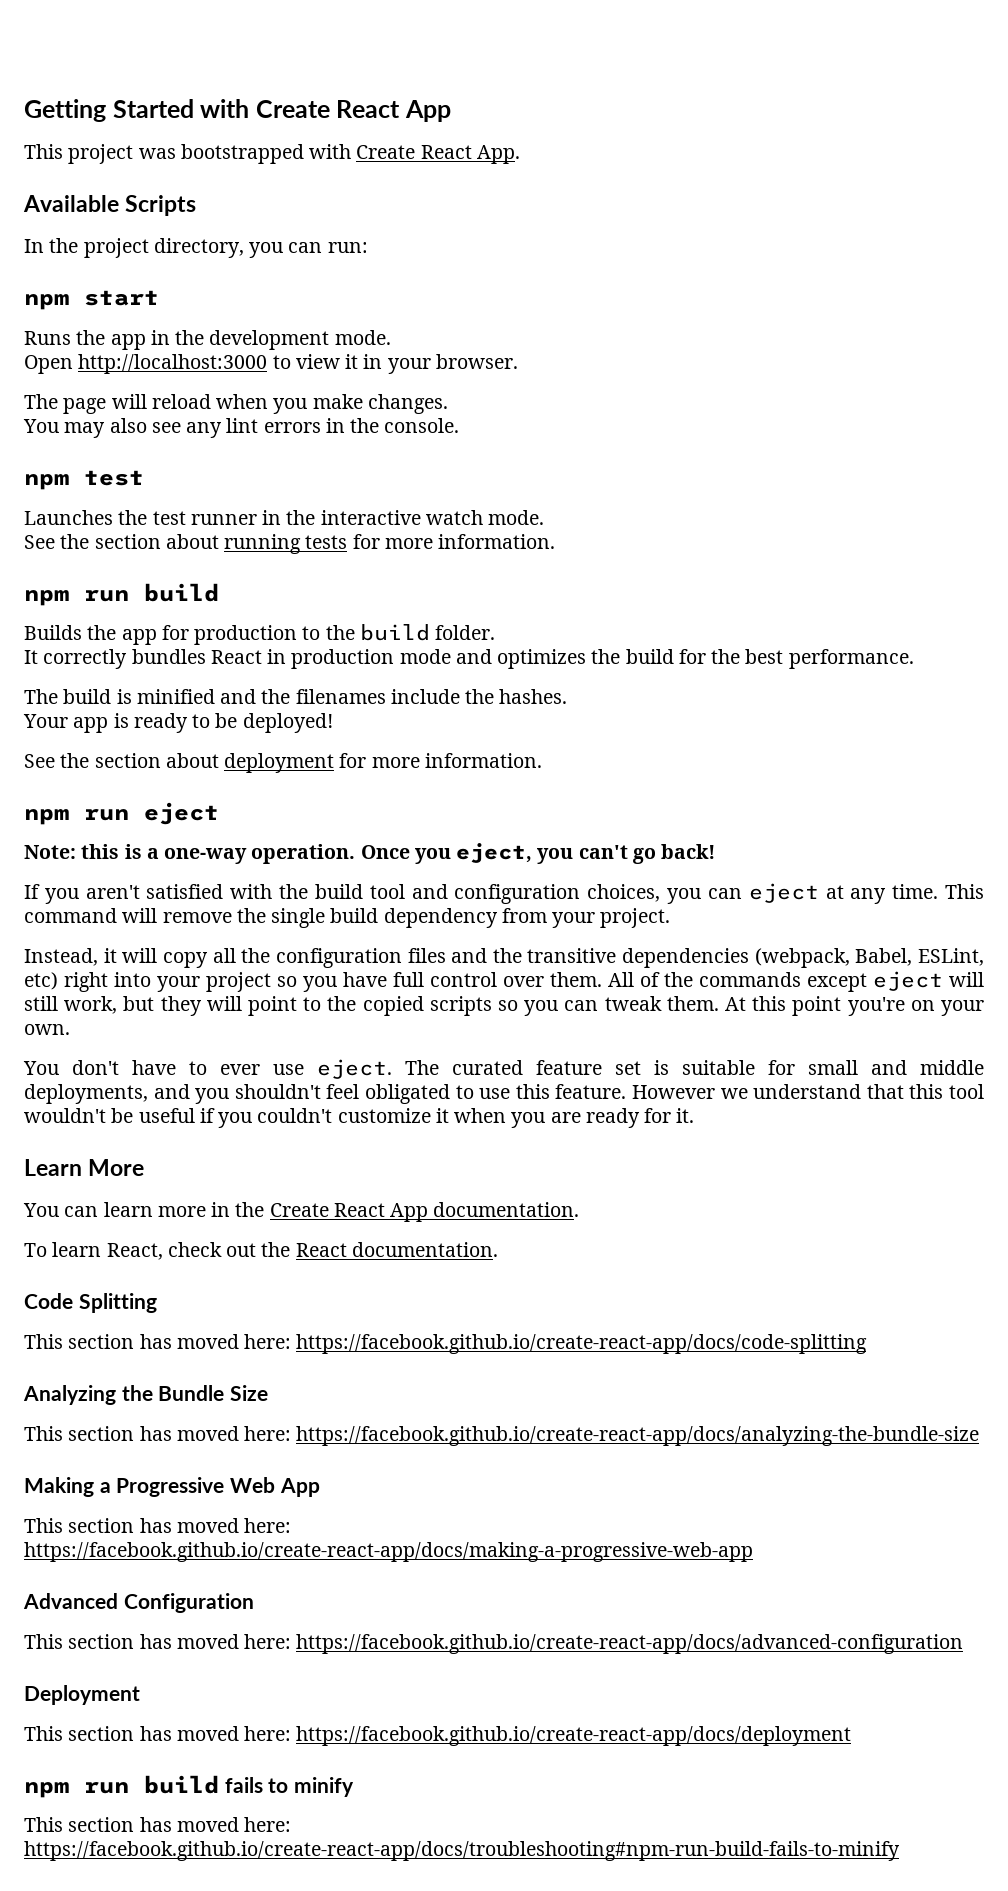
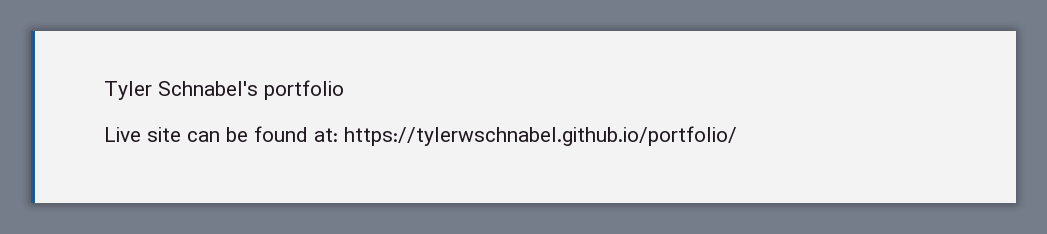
- Getting Started with Create React App
- This project was bootstrapped with Create React App.
- Available Scripts
- In the project directory, you can run:
- npm start
- Runs the app in the development mode.
- Open http://localhost:3000 to view it in your browser.
- The page will reload when you make changes.
- You may also see any lint errors in the console.
- npm test
- Launches the test runner in the interactive watch mode.
- See the section about running tests for more information.
- npm run build
- Builds the app for production to the build folder.
- It correctly bundles React in production mode and optimizes the build for the best performance.
- The build is minified and the filenames include the hashes.
- Your app is ready to be deployed!
- See the section about deployment for more information.
- npm run eject
- Note: this is a one-way operation. Once you eject, you can't go back!
- If you aren't satisfied with the build tool and configuration choices, you can eject at any time. This command will remove the single build dependency from your project.
- Instead, it will copy all the configuration files and the transitive dependencies (webpack, Babel, ESLint, etc) right into your project so you have full control over them. All of the commands except eject will still work, but they will point to the copied scripts so you can tweak them. At this point you're on your own.
- You don't have to ever use eject. The curated feature set is suitable for small and middle deployments, and you shouldn't feel obligated to use this feature. However we understand that this tool wouldn't be useful if you couldn't customize it when you are ready for it.
- Learn More
- You can learn more in the Create React App documentation.
- To learn React, check out the React documentation.
- Code Splitting
- This section has moved here: https://facebook.github.io/create-react-app/docs/code-splitting
- Analyzing the Bundle Size
- This section has moved here: https://facebook.github.io/create-react-app/docs/analyzing-the-bundle-size
- Making a Progressive Web App
- This section has moved here: https://facebook.github.io/create-react-app/docs/making-a-progressive-web-app
- Advanced Configuration
- This section has moved here: https://facebook.github.io/create-react-app/docs/advanced-configuration
- Deployment
- This section has moved here: https://facebook.github.io/create-react-app/docs/deployment
- npm run build fails to minify
- This section has moved here: https://facebook.github.io/create-react-app/docs/troubleshooting#npm-run-build-fails-to-minify
+ Tyler Schnabel's portfolio
+ Live site can be found at: https://tylerwschnabel.github.io/portfolio/

